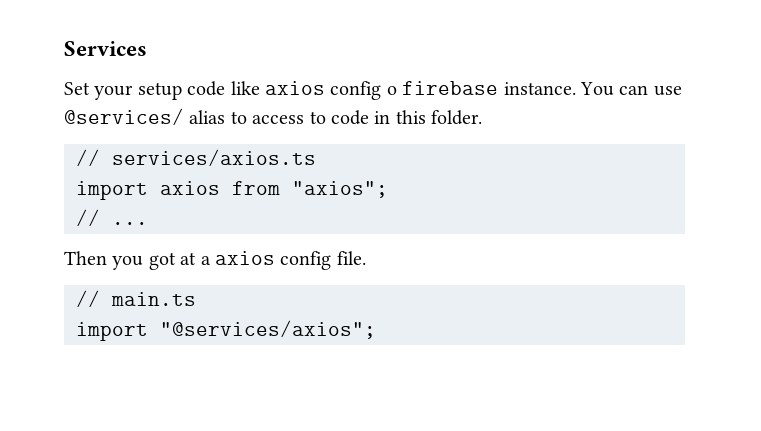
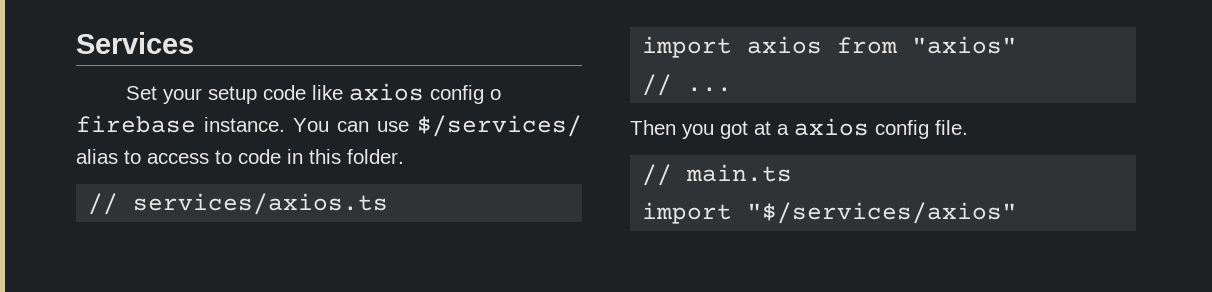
- You can use @services/ alias to access to code in this folder.
+ You can use $/services/ alias to access to code in this folder.
- import axios from "axios";
+ import axios from "axios"
- import "@services/axios";
+ import "$/services/axios"

